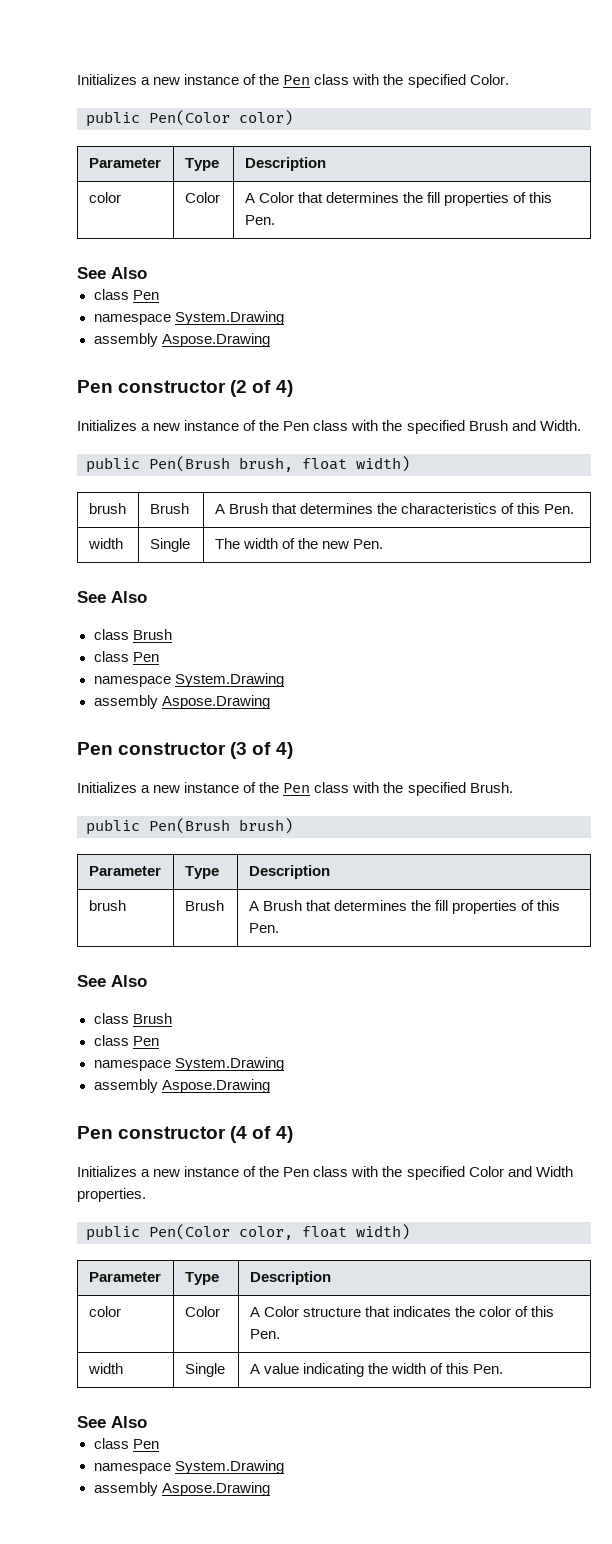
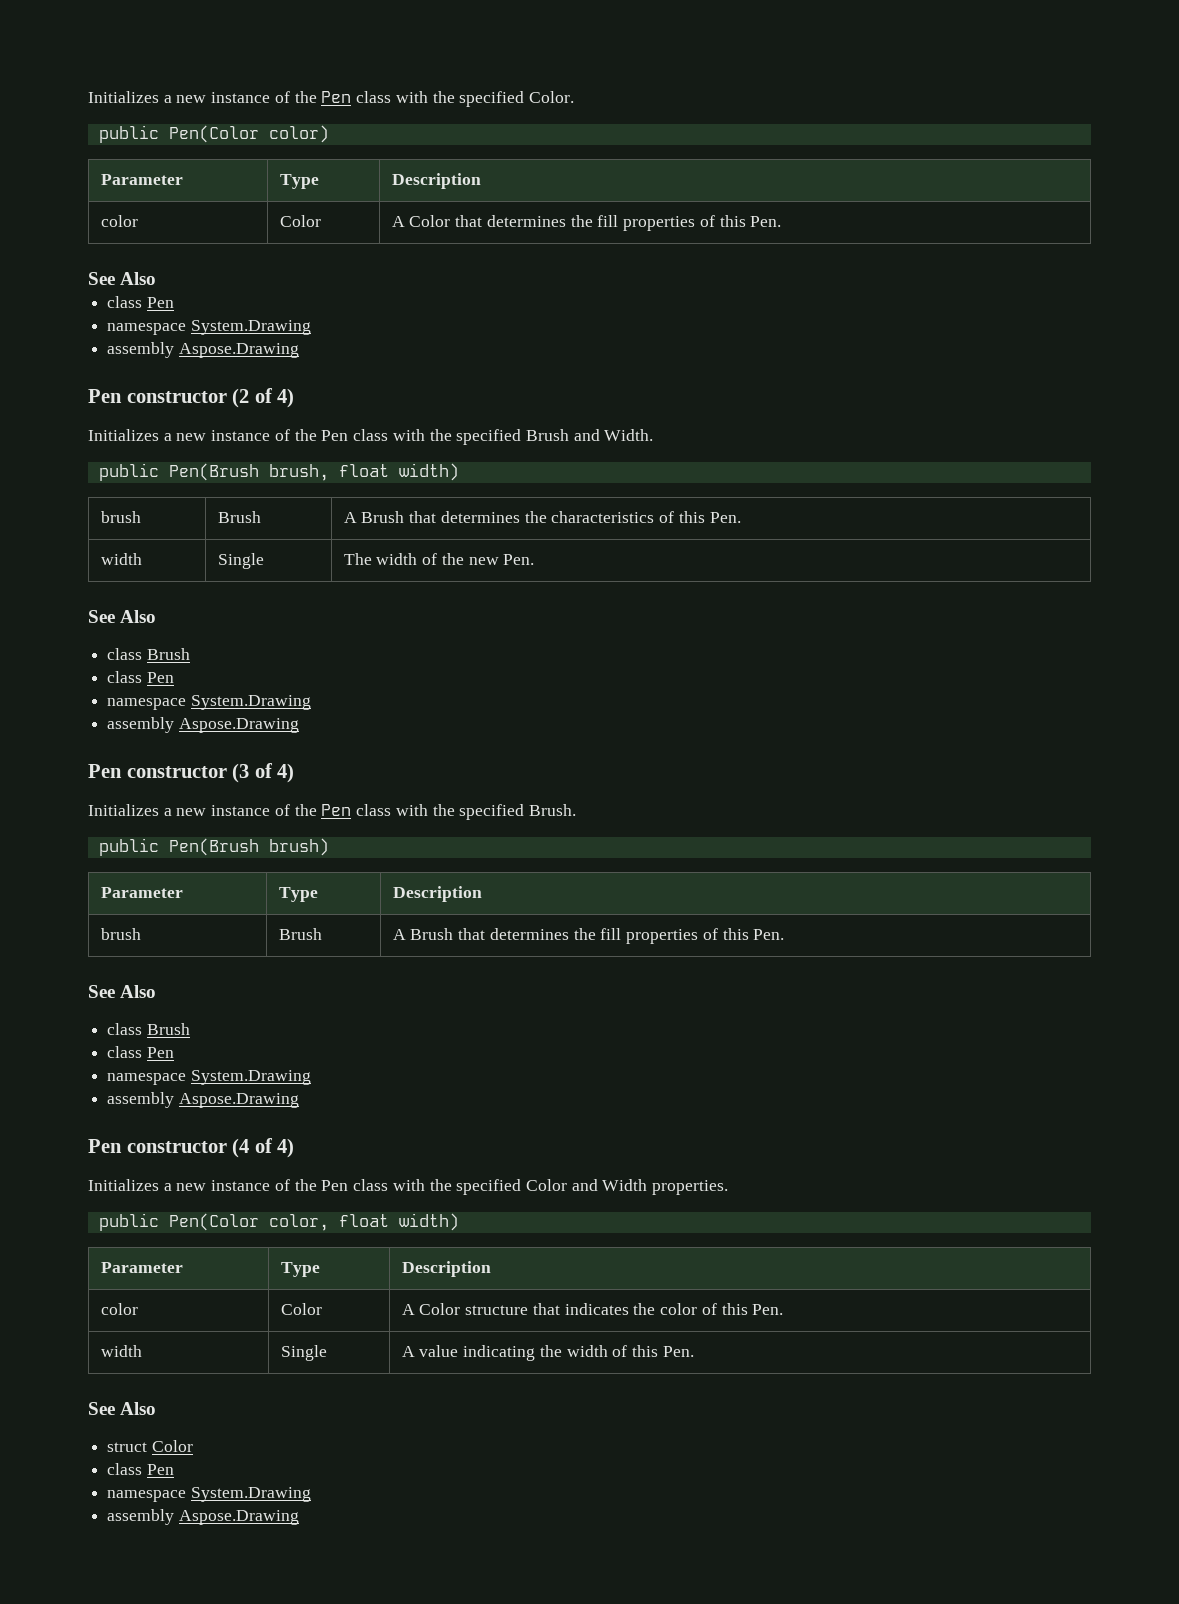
+ struct Color

